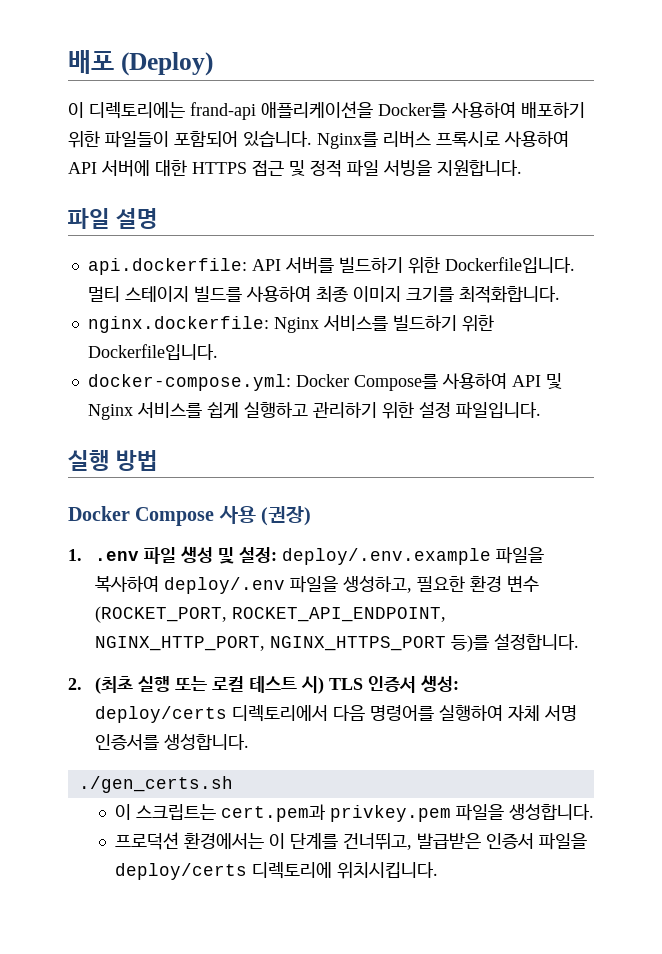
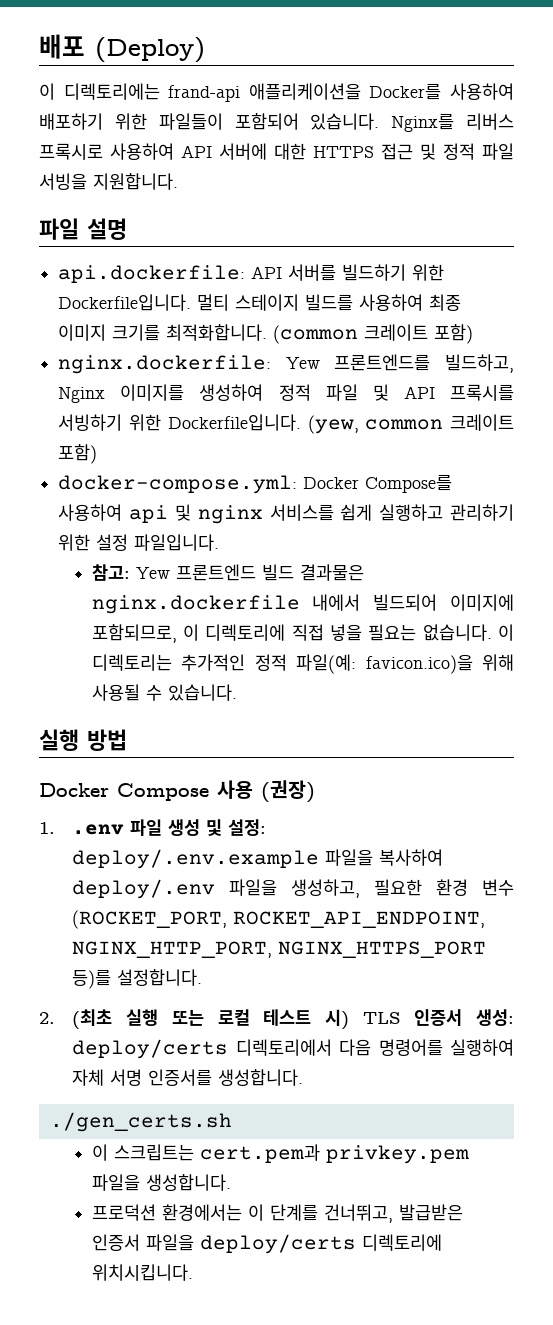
- 멀티 스테이지 빌드를 사용하여 최종 이미지 크기를 최적화합니다.
- nginx.dockerfile: Nginx 서비스를 빌드하기 위한 Dockerfile입니다.
+ 멀티 스테이지 빌드를 사용하여 최종 이미지 크기를 최적화합니다. (common 크레이트 포함)
+ nginx.dockerfile: Yew 프론트엔드를 빌드하고, Nginx 이미지를 생성하여 정적 파일 및 API 프록시를 서빙하기 위한 Dockerfile입니다. (yew, common 크레이트 포함)
- docker-compose.yml: Docker Compose를 사용하여 API 및 Nginx 서비스를 쉽게 실행하고 관리하기 위한 설정 파일입니다.
+ docker-compose.yml: Docker Compose를 사용하여 api 및 nginx 서비스를 쉽게 실행하고 관리하기 위한 설정 파일입니다.
+ 참고: Yew 프론트엔드 빌드 결과물은 nginx.dockerfile 내에서 빌드되어 이미지에 포함되므로, 이 디렉토리에 직접 넣을 필요는 없습니다. 이 디렉토리는 추가적인 정적 파일(예: favicon.ico)을 위해 사용될 수 있습니다.

